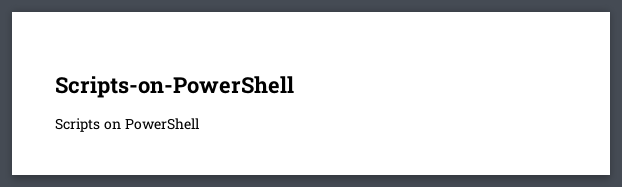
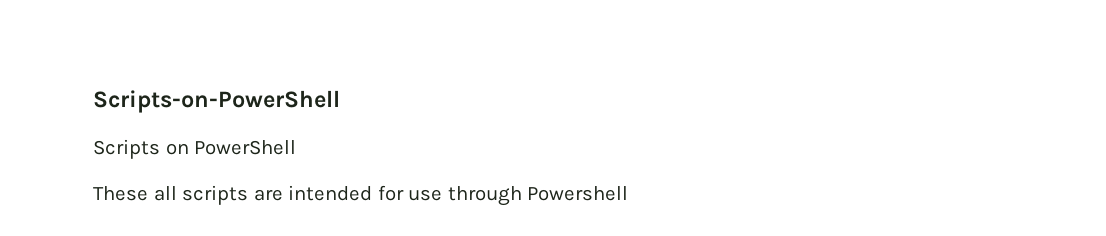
+ These all scripts are intended for use through Powershell

